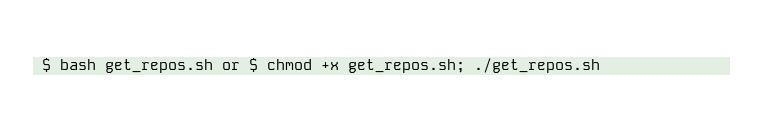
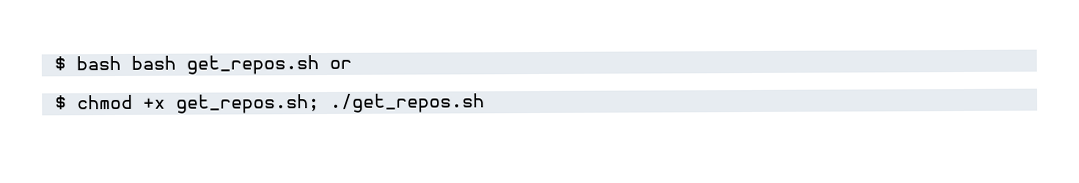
- $ bash get_repos.sh or $ chmod +x get_repos.sh; ./get_repos.sh
+ $ bash bash get_repos.sh or
+ $ chmod +x get_repos.sh; ./get_repos.sh

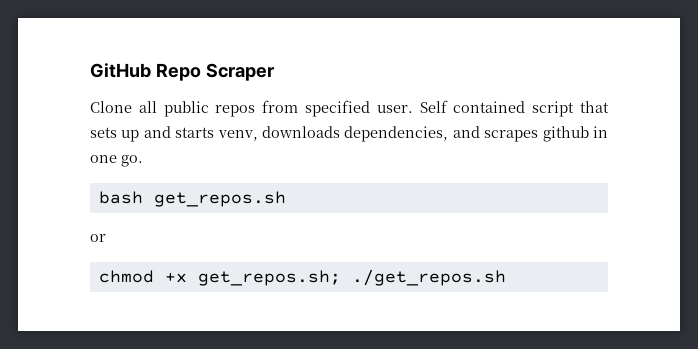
- $ bash bash get_repos.sh or
+ GitHub Repo Scraper
+ Clone all public repos from specified user. Self contained script that sets up and starts venv, downloads dependencies, and scrapes github in one go.
+ bash get_repos.sh
+ or
- $ chmod +x get_repos.sh; ./get_repos.sh
+ chmod +x get_repos.sh; ./get_repos.sh

